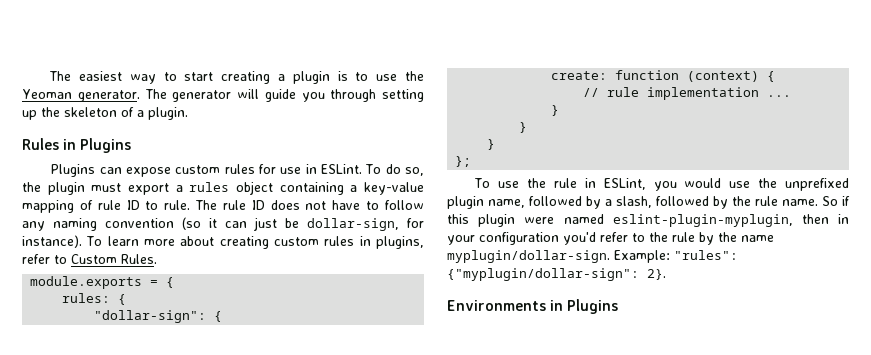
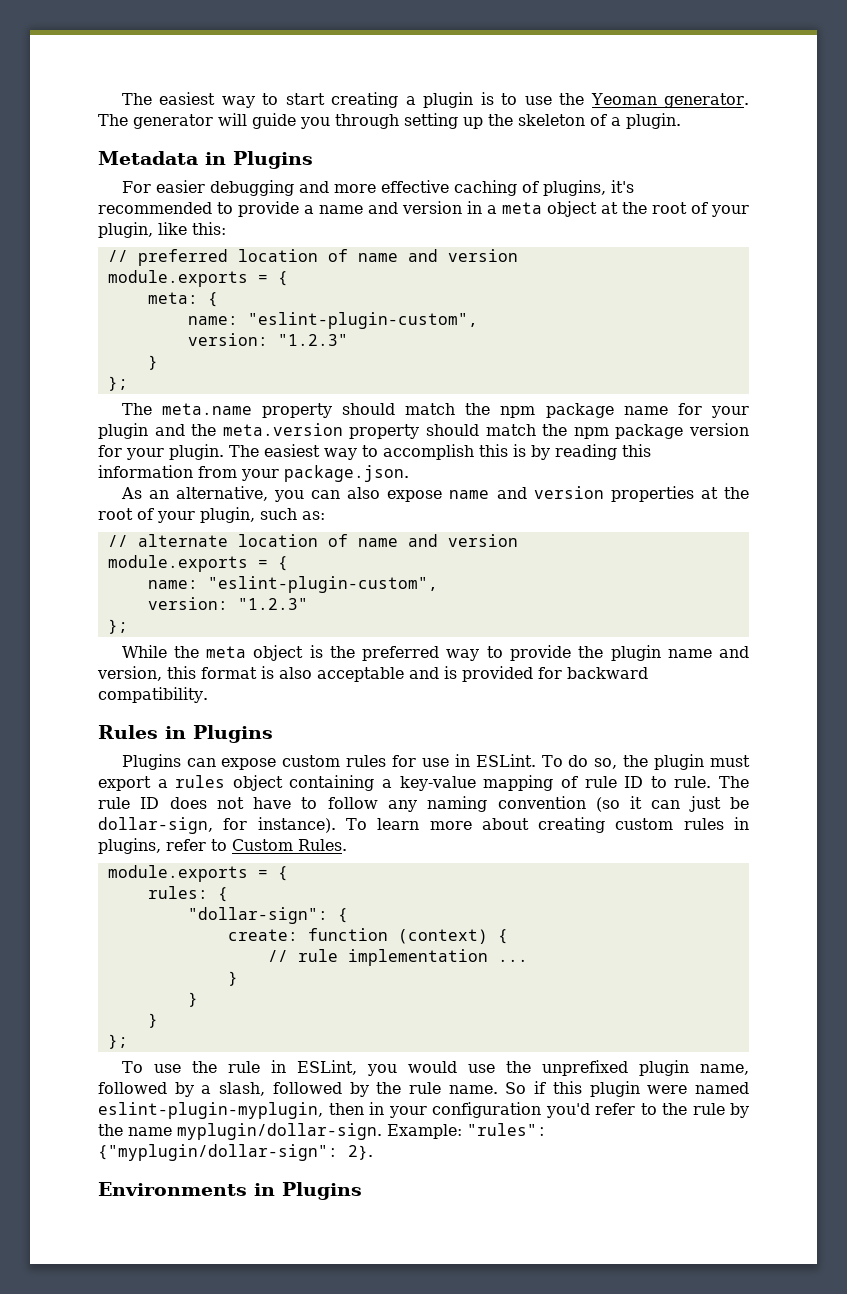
+ Metadata in Plugins
+ For easier debugging and more effective caching of plugins, it's recommended to provide a name and version in a meta object at the root of your plugin, like this:
+ // preferred location of name and version
+ module.exports = {
+ meta: {
+ name: "eslint-plugin-custom",
+ version: "1.2.3"
+ }
+ };
+ The meta.name property should match the npm package name for your plugin and the meta.version property should match the npm package version for your plugin. The easiest way to accomplish this is by reading this information from your package.json.
+ As an alternative, you can also expose name and version properties at the root of your plugin, such as:
+ // alternate location of name and version
+ module.exports = {
+ name: "eslint-plugin-custom",
+ version: "1.2.3"
+ };
+ While the meta object is the preferred way to provide the plugin name and version, this format is also acceptable and is provided for backward compatibility.

